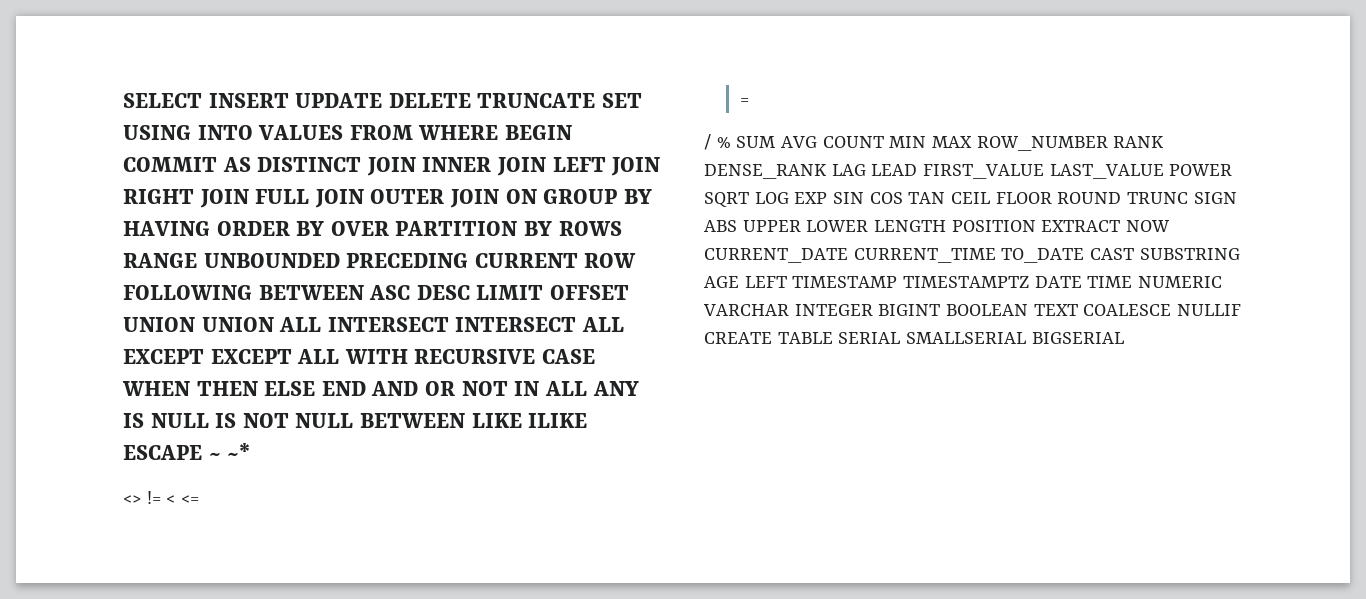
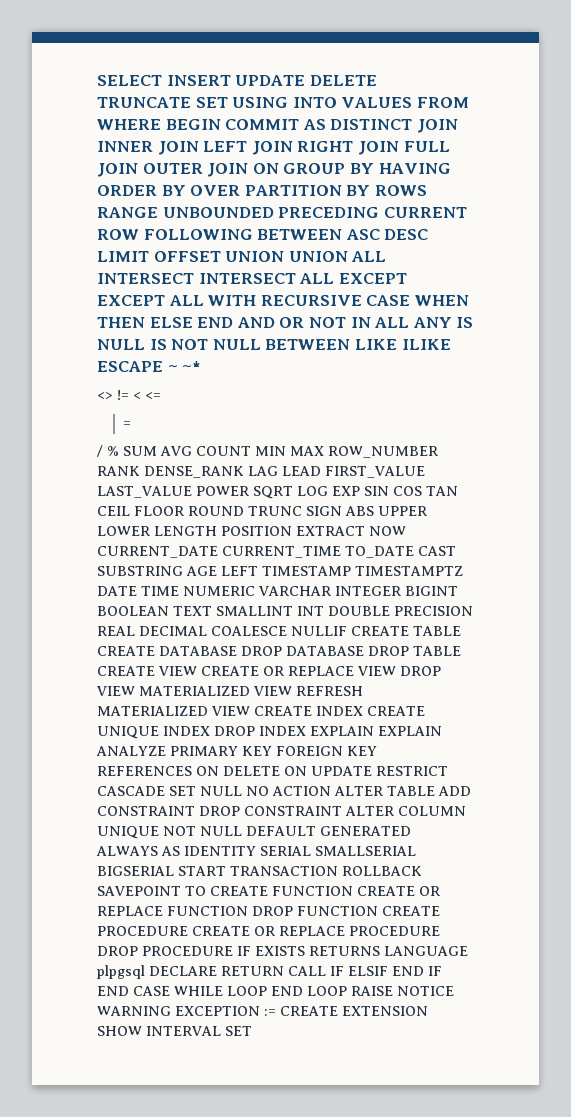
- / % SUM AVG COUNT MIN MAX ROW_NUMBER RANK DENSE_RANK LAG LEAD FIRST_VALUE LAST_VALUE POWER SQRT LOG EXP SIN COS TAN CEIL FLOOR ROUND TRUNC SIGN ABS UPPER LOWER LENGTH POSITION EXTRACT NOW CURRENT_DATE CURRENT_TIME TO_DATE CAST SUBSTRING AGE LEFT TIMESTAMP TIMESTAMPTZ DATE TIME NUMERIC VARCHAR INTEGER BIGINT BOOLEAN TEXT COALESCE NULLIF CREATE TABLE SERIAL SMALLSERIAL BIGSERIAL
+ / % SUM AVG COUNT MIN MAX ROW_NUMBER RANK DENSE_RANK LAG LEAD FIRST_VALUE LAST_VALUE POWER SQRT LOG EXP SIN COS TAN CEIL FLOOR ROUND TRUNC SIGN ABS UPPER LOWER LENGTH POSITION EXTRACT NOW CURRENT_DATE CURRENT_TIME TO_DATE CAST SUBSTRING AGE LEFT TIMESTAMP TIMESTAMPTZ DATE TIME NUMERIC VARCHAR INTEGER BIGINT BOOLEAN TEXT SMALLINT INT DOUBLE PRECISION REAL DECIMAL COALESCE NULLIF CREATE TABLE CREATE DATABASE DROP DATABASE DROP TABLE CREATE VIEW CREATE OR REPLACE VIEW DROP VIEW MATERIALIZED VIEW REFRESH MATERIALIZED VIEW CREATE INDEX CREATE UNIQUE INDEX DROP INDEX EXPLAIN EXPLAIN ANALYZE PRIMARY KEY FOREIGN KEY REFERENCES ON DELETE ON UPDATE RESTRICT CASCADE SET NULL NO ACTION ALTER TABLE ADD CONSTRAINT DROP CONSTRAINT ALTER COLUMN UNIQUE NOT NULL DEFAULT GENERATED ALWAYS AS IDENTITY SERIAL SMALLSERIAL BIGSERIAL START TRANSACTION ROLLBACK SAVEPOINT TO CREATE FUNCTION CREATE OR REPLACE FUNCTION DROP FUNCTION CREATE PROCEDURE CREATE OR REPLACE PROCEDURE DROP PROCEDURE IF EXISTS RETURNS LANGUAGE plpgsql DECLARE RETURN CALL IF ELSIF END IF END CASE WHILE LOOP END LOOP RAISE NOTICE WARNING EXCEPTION := CREATE EXTENSION SHOW INTERVAL SET

